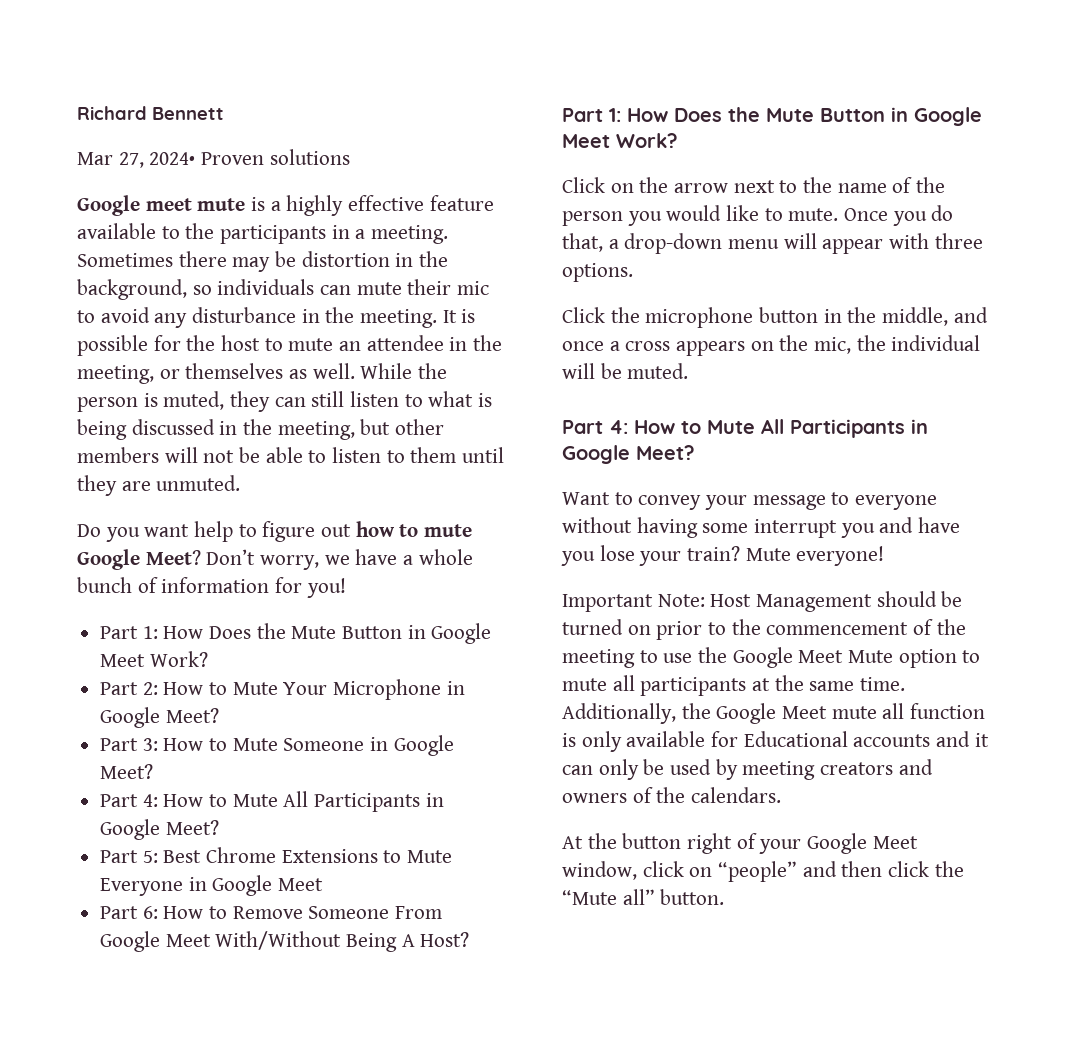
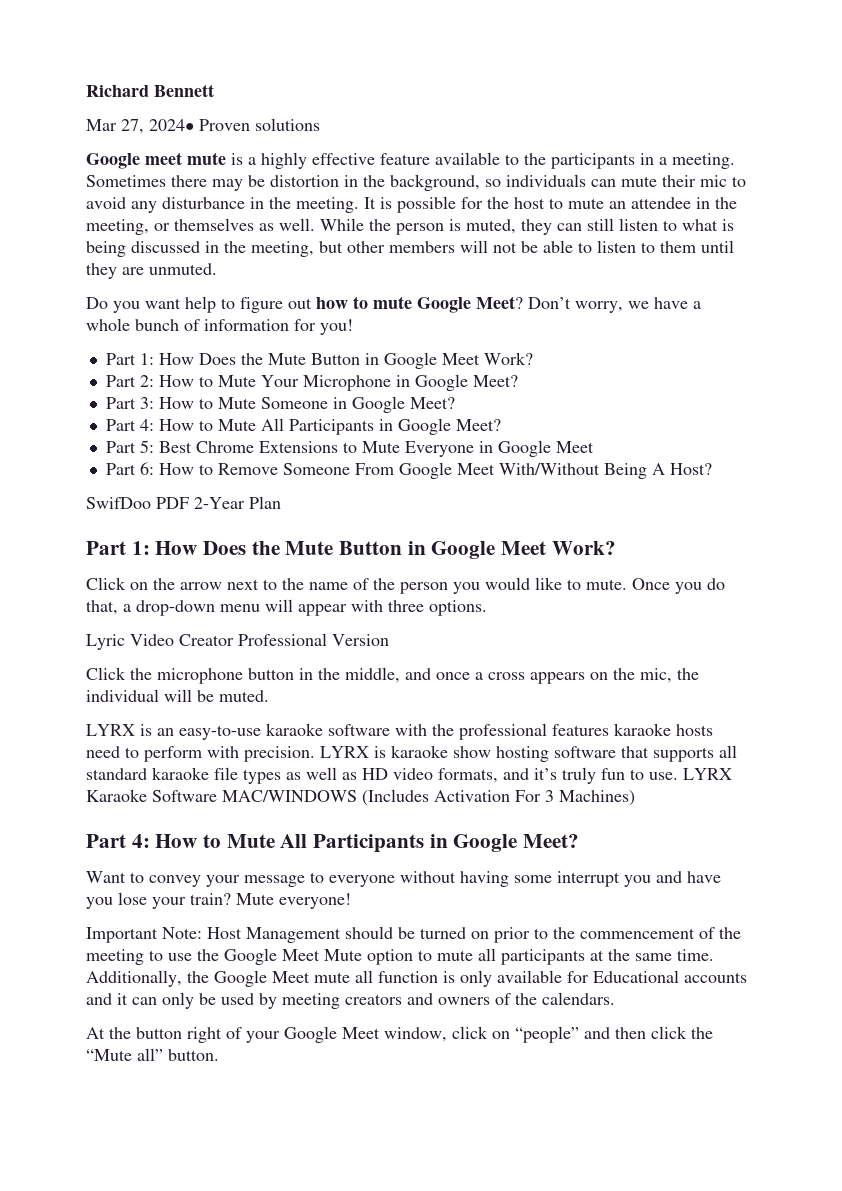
+ SwifDoo PDF 2-Year Plan
+ Lyric Video Creator Professional Version
+ LYRX is an easy-to-use karaoke software with the professional features karaoke hosts need to perform with precision. LYRX is karaoke show hosting software that supports all standard karaoke file types as well as HD video formats, and it’s truly fun to use. LYRX Karaoke Software MAC/WINDOWS (Includes Activation For 3 Machines)

